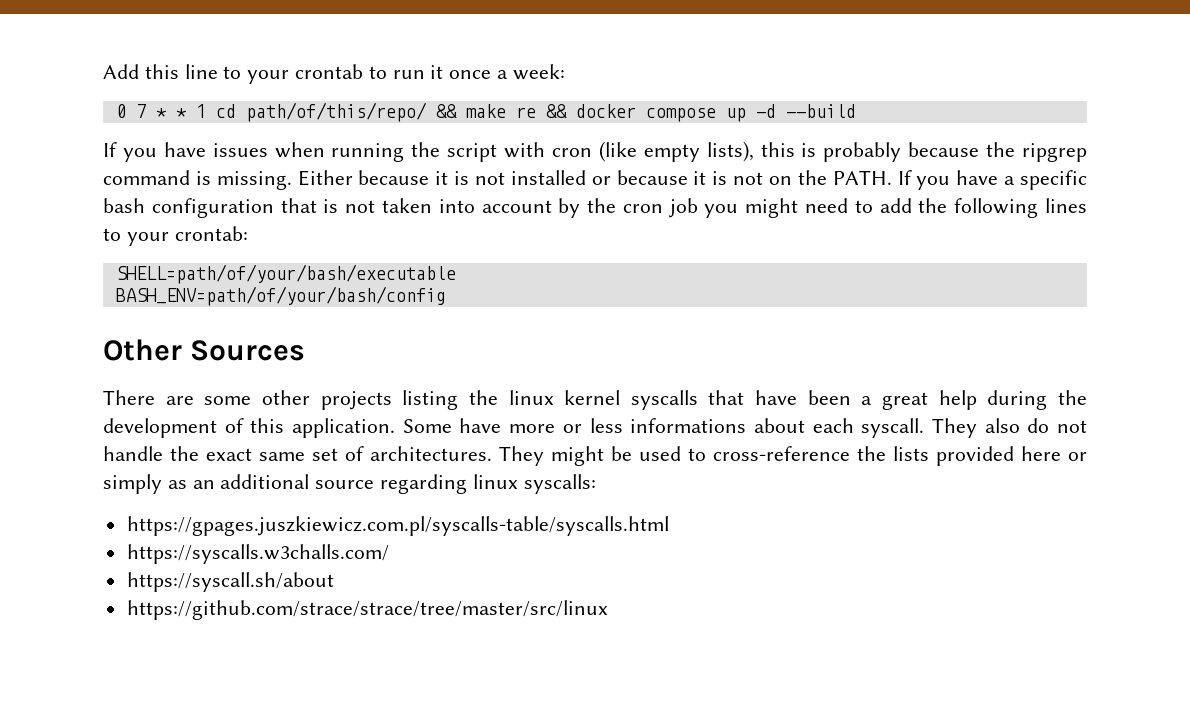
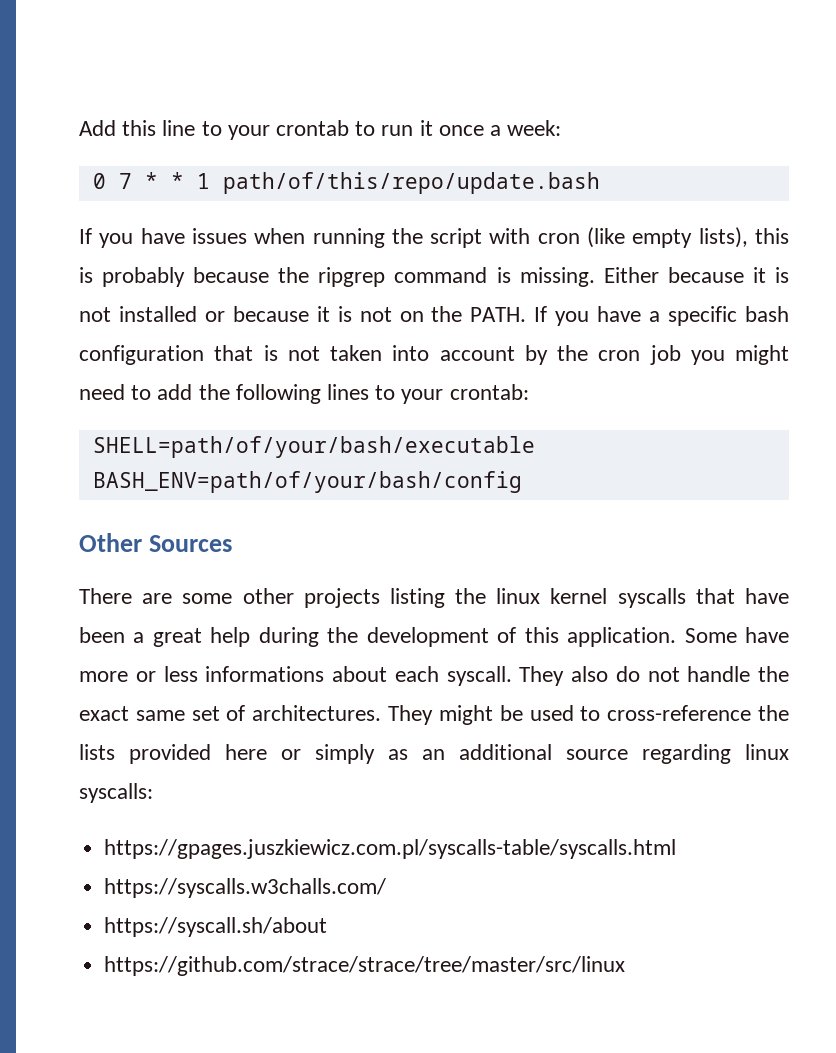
- 0 7 * * 1 cd path/of/this/repo/ && make re && docker compose up -d --build
+ 0 7 * * 1 path/of/this/repo/update.bash

